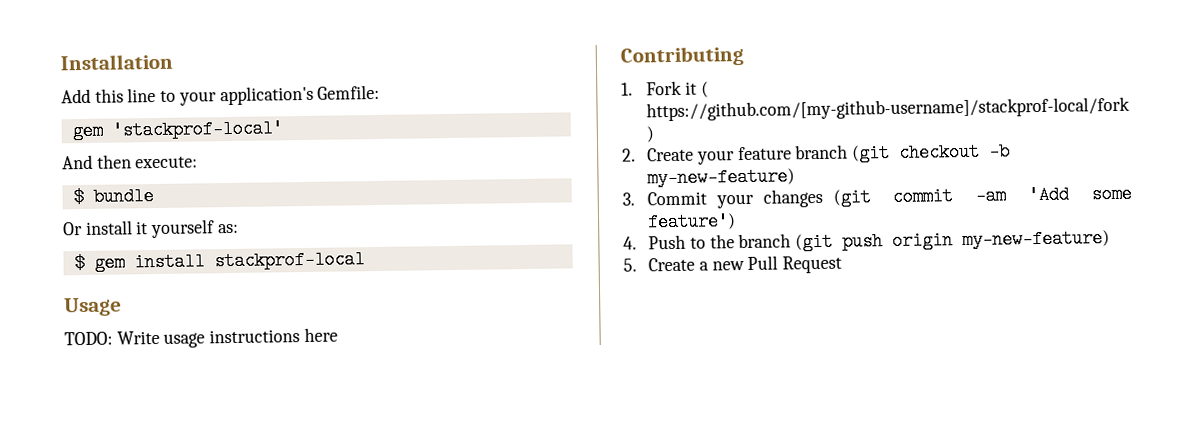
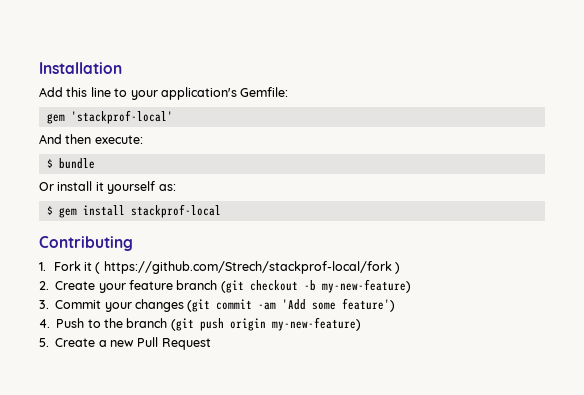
- Usage
- TODO: Write usage instructions here
- 1. Fork it ( https://github.com/[my-github-username]/stackprof-local/fork )
+ 1. Fork it ( https://github.com/Strech/stackprof-local/fork )

